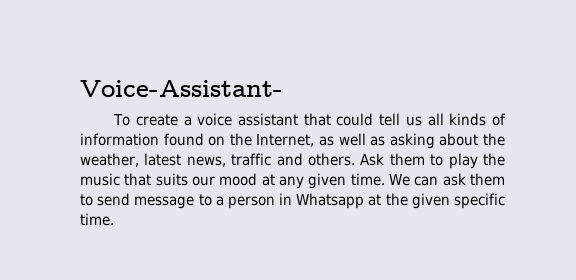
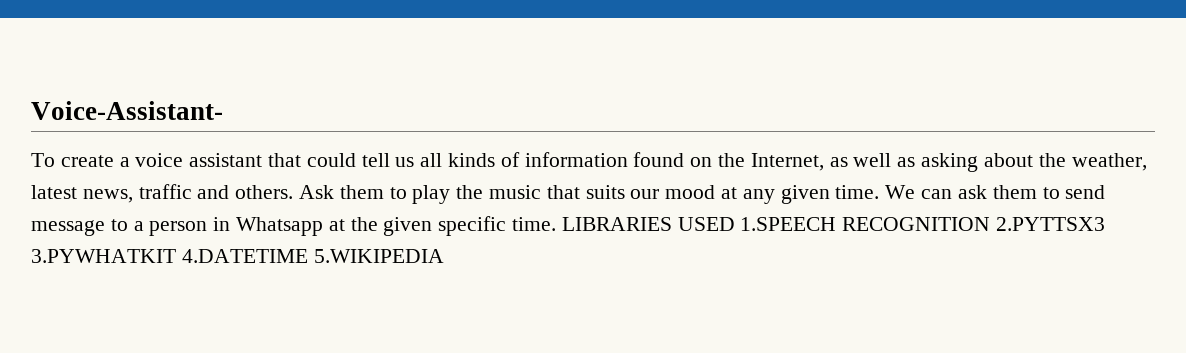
+ LIBRARIES USED 1.SPEECH RECOGNITION 2.PYTTSX3 3.PYWHATKIT 4.DATETIME 5.WIKIPEDIA

